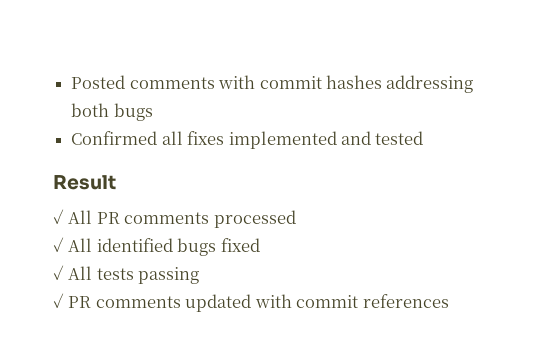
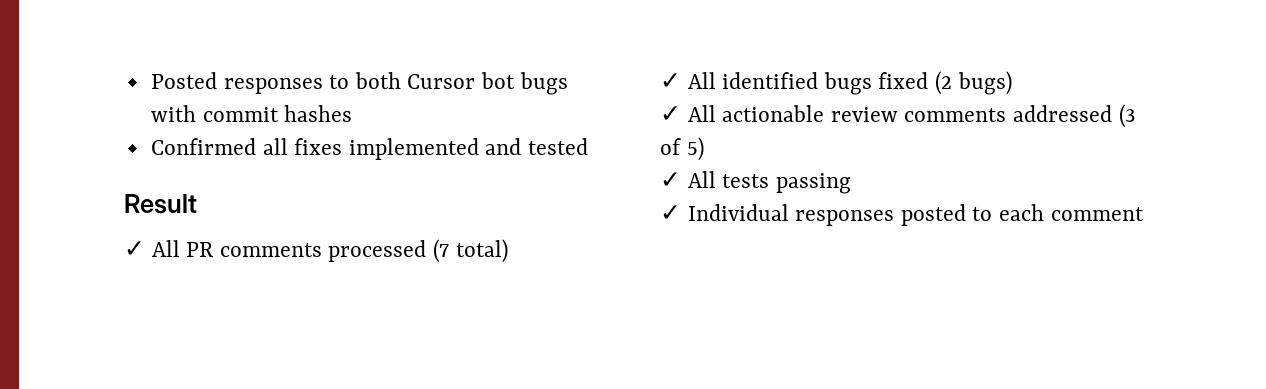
- Posted comments with commit hashes addressing both bugs
+ Posted responses to both Cursor bot bugs with commit hashes
- ✓ All PR comments processed
+ ✓ All PR comments processed (7 total)
- ✓ All identified bugs fixed
+ ✓ All identified bugs fixed (2 bugs)
+ ✓ All actionable review comments addressed (3 of 5)
- ✓ PR comments updated with commit references
+ ✓ Individual responses posted to each comment

